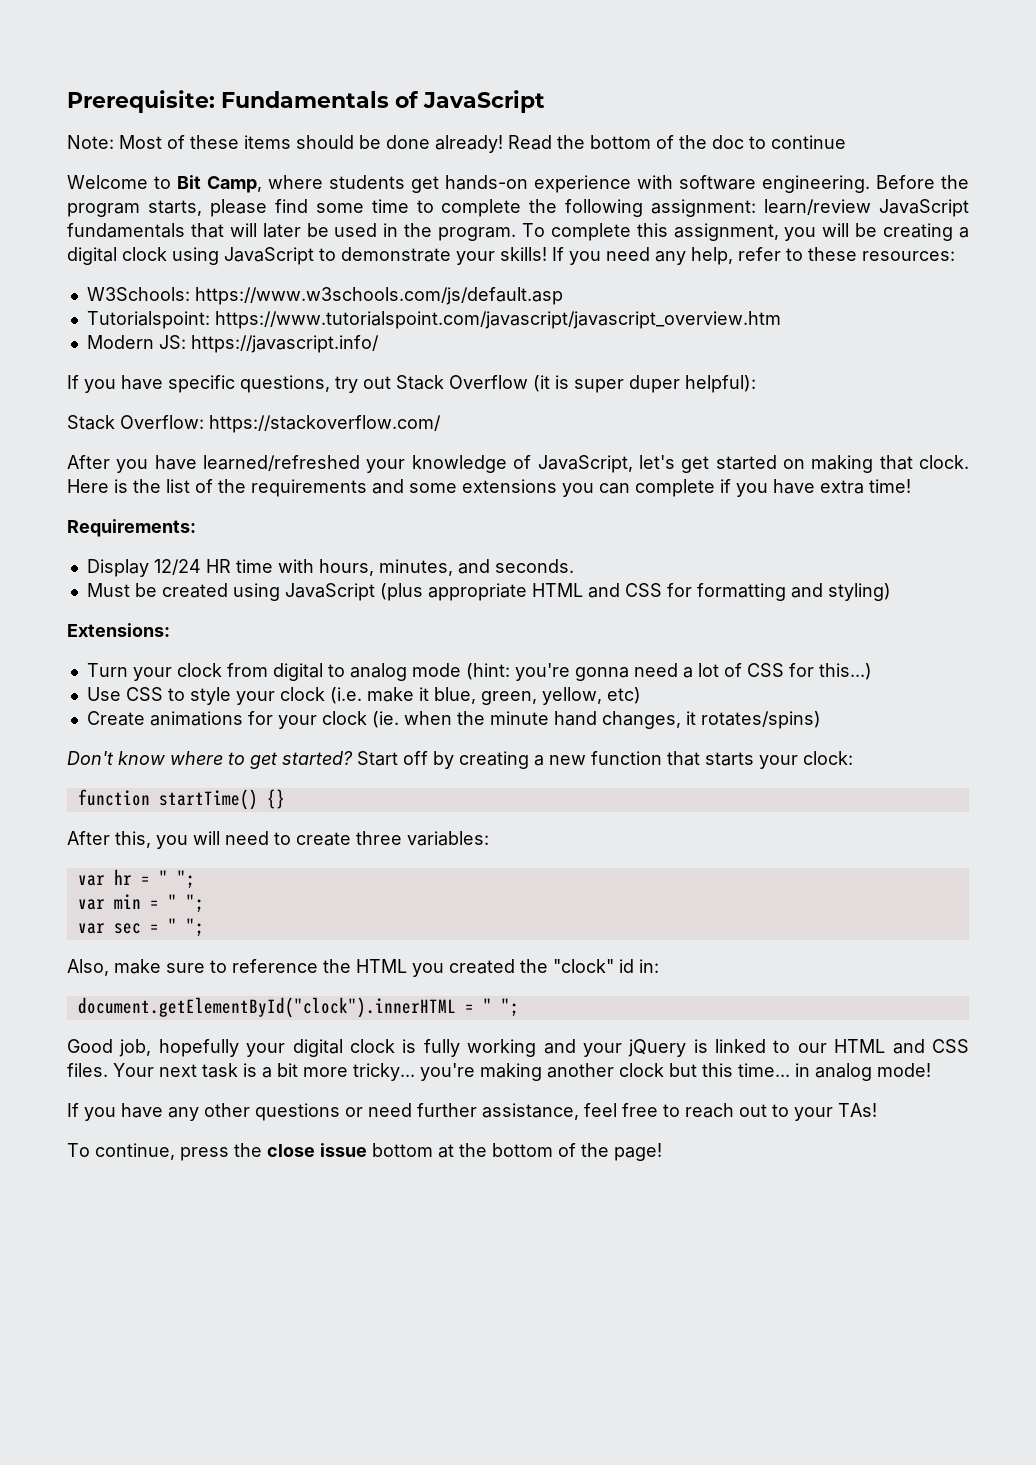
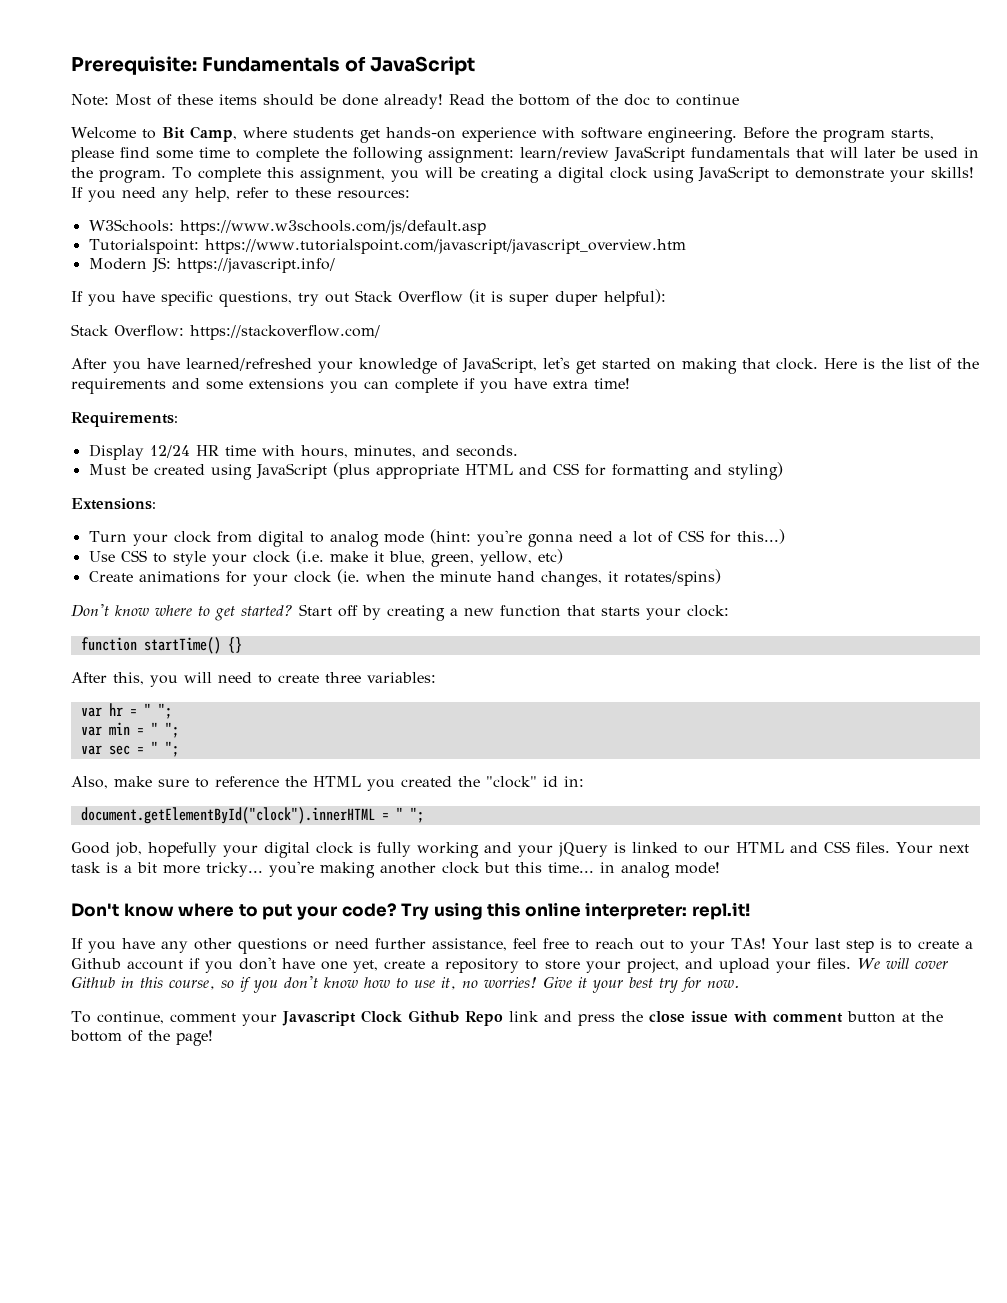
+ Don't know where to put your code? Try using this online interpreter: repl.it!
- If you have any other questions or need further assistance, feel free to reach out to your TAs!
- To continue, press the close issue bottom at the bottom of the page!
+ If you have any other questions or need further assistance, feel free to reach out to your TAs! Your last step is to create a Github account if you don't have one yet, create a repository to store your project, and upload your files. We will cover Github in this course, so if you don't know how to use it, no worries! Give it your best try for now.
+ To continue, comment your Javascript Clock Github Repo link and press the close issue with comment button at the bottom of the page!

